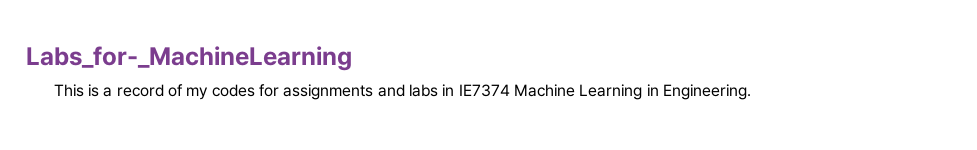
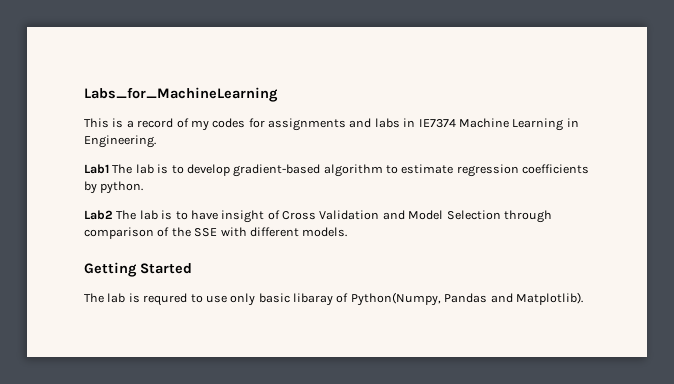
- Labs_for-_MachineLearning
+ Labs_for_MachineLearning
+ Lab1 The lab is to develop gradient-based algorithm to estimate regression coefficients by python.
+ Lab2 The lab is to have insight of Cross Validation and Model Selection through comparison of the SSE with different models.
+ Getting Started
+ The lab is requred to use only basic libaray of Python(Numpy, Pandas and Matplotlib).

